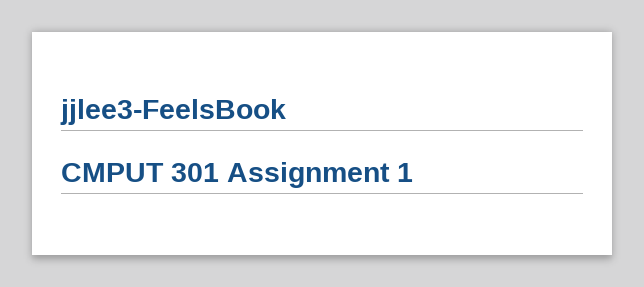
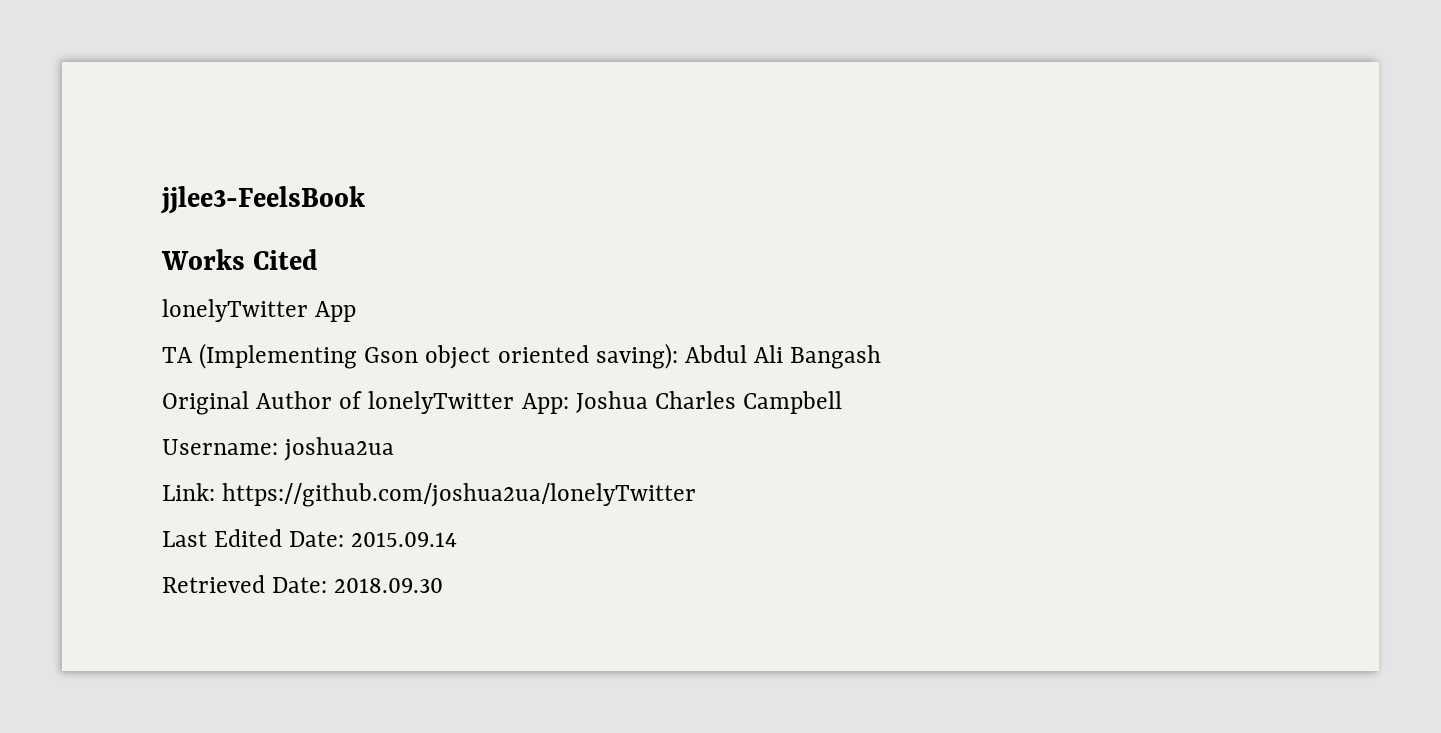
- CMPUT 301 Assignment 1
+ Works Cited
+ lonelyTwitter App
+ TA (Implementing Gson object oriented saving): Abdul Ali Bangash
+ Original Author of lonelyTwitter App: Joshua Charles Campbell
+ Username: joshua2ua
+ Link: https://github.com/joshua2ua/lonelyTwitter
+ Last Edited Date: 2015.09.14
+ Retrieved Date: 2018.09.30

